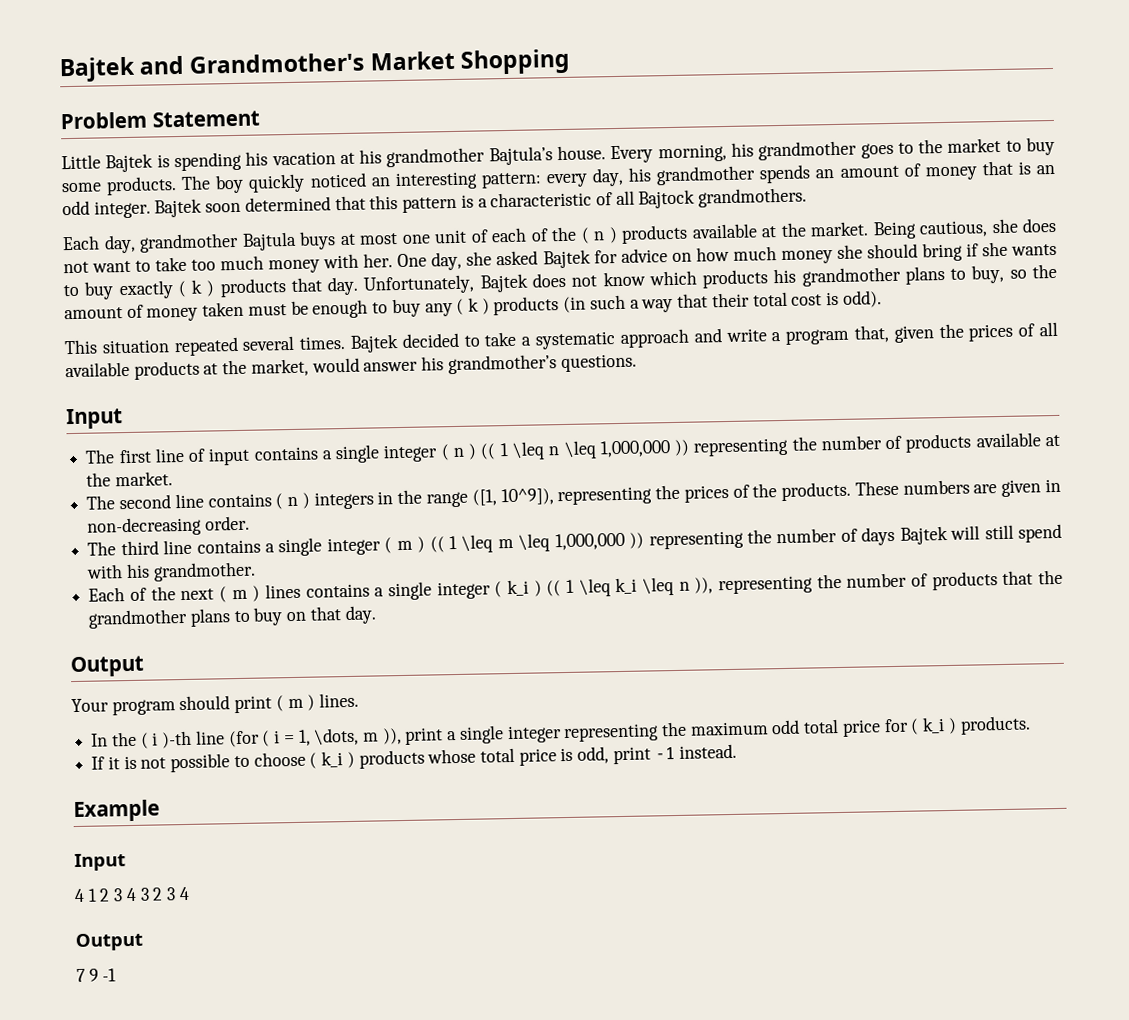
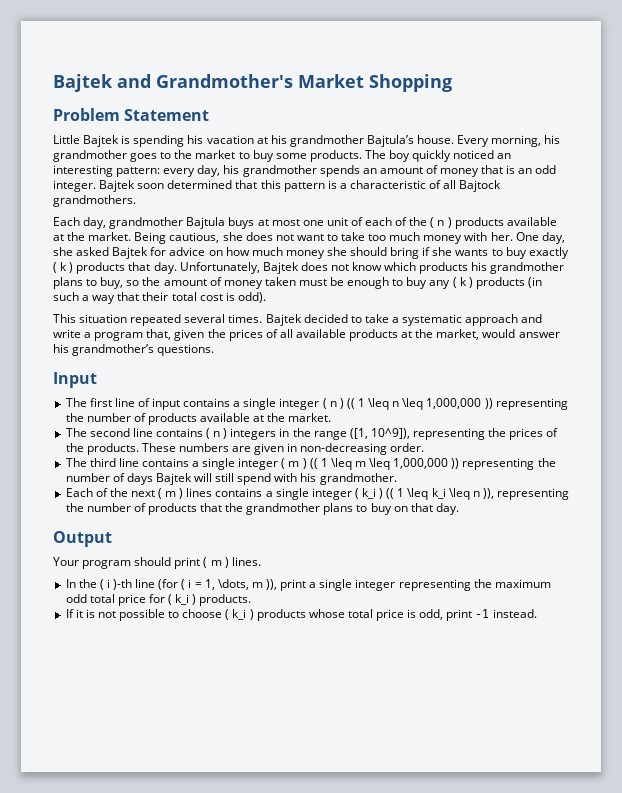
- Example
- Input
- 4 1 2 3 4 3 2 3 4
- Output
- 7 9 -1

